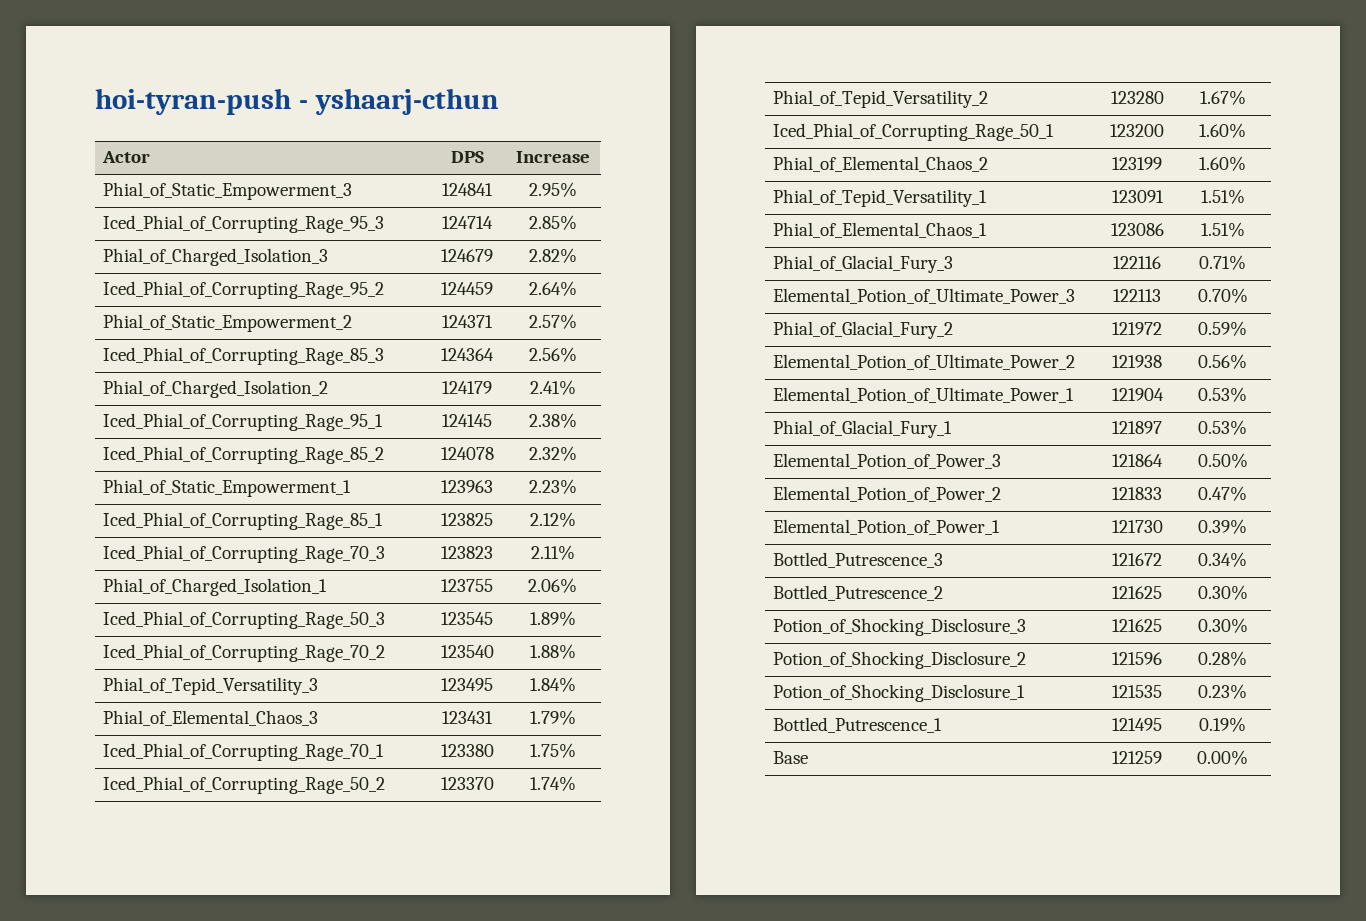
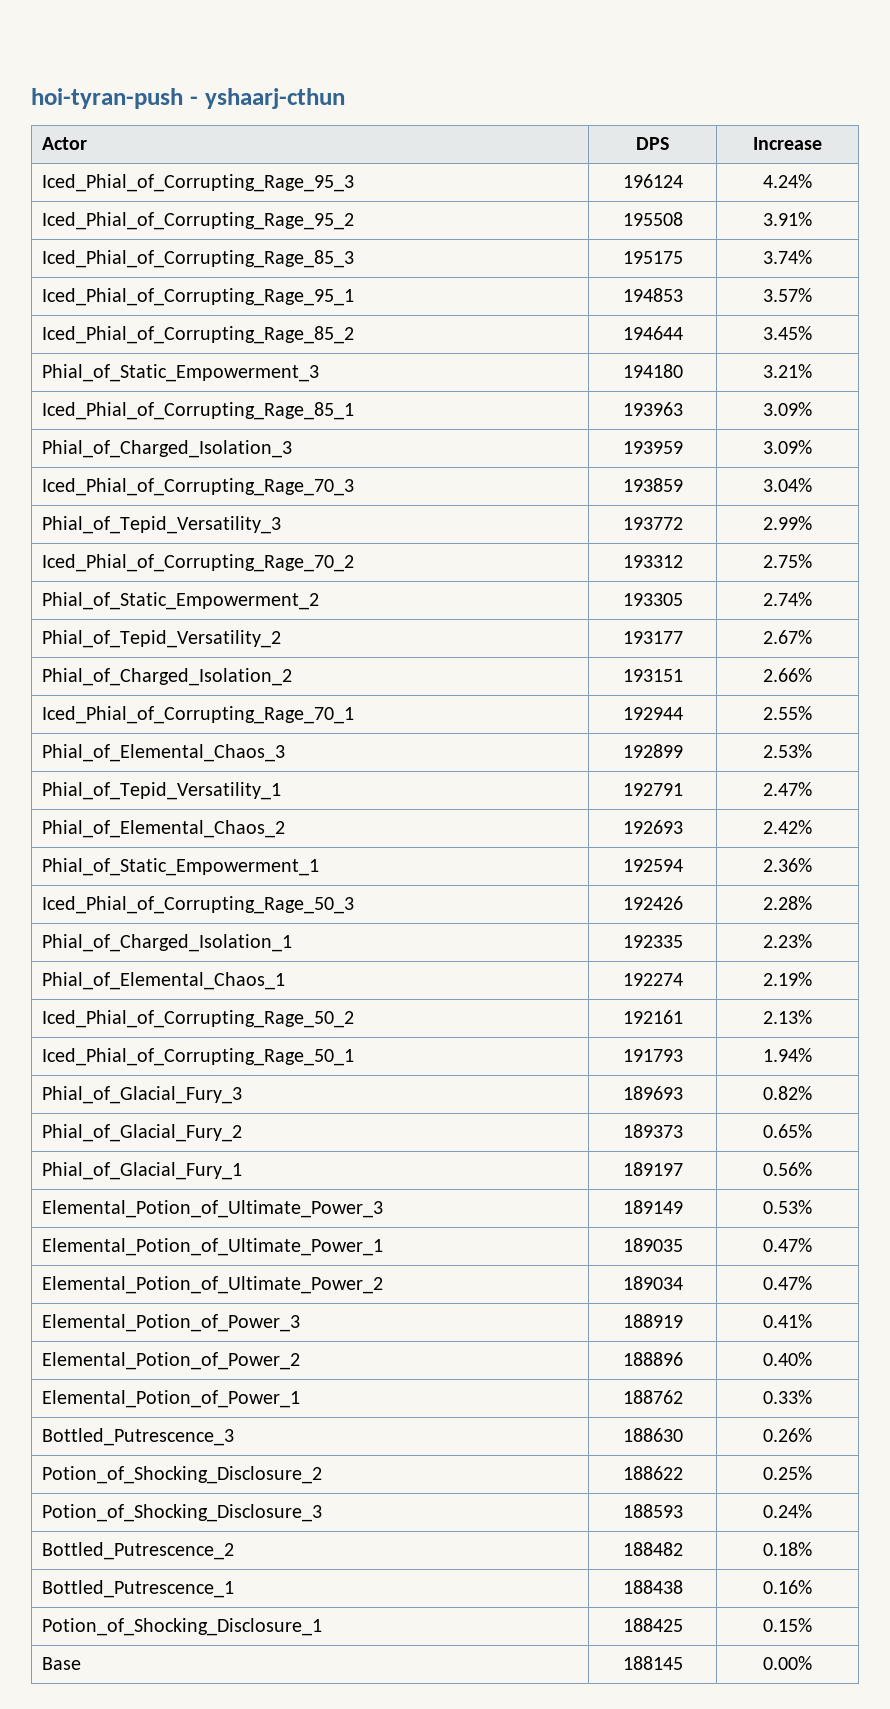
- Phial_of_Static_Empowerment_3 | 124841 | 2.95%
- Iced_Phial_of_Corrupting_Rage_95_3 | 124714 | 2.85%
- Phial_of_Charged_Isolation_3 | 124679 | 2.82%
- Iced_Phial_of_Corrupting_Rage_95_2 | 124459 | 2.64%
- Phial_of_Static_Empowerment_2 | 124371 | 2.57%
- Iced_Phial_of_Corrupting_Rage_85_3 | 124364 | 2.56%
- Phial_of_Charged_Isolation_2 | 124179 | 2.41%
- Iced_Phial_of_Corrupting_Rage_95_1 | 124145 | 2.38%
- Iced_Phial_of_Corrupting_Rage_85_2 | 124078 | 2.32%
- Phial_of_Static_Empowerment_1 | 123963 | 2.23%
- Iced_Phial_of_Corrupting_Rage_85_1 | 123825 | 2.12%
- Iced_Phial_of_Corrupting_Rage_70_3 | 123823 | 2.11%
- Phial_of_Charged_Isolation_1 | 123755 | 2.06%
- Iced_Phial_of_Corrupting_Rage_50_3 | 123545 | 1.89%
- Iced_Phial_of_Corrupting_Rage_70_2 | 123540 | 1.88%
- Phial_of_Tepid_Versatility_3 | 123495 | 1.84%
- Phial_of_Elemental_Chaos_3 | 123431 | 1.79%
- Iced_Phial_of_Corrupting_Rage_70_1 | 123380 | 1.75%
- Iced_Phial_of_Corrupting_Rage_50_2 | 123370 | 1.74%
- Phial_of_Tepid_Versatility_2 | 123280 | 1.67%
- Iced_Phial_of_Corrupting_Rage_50_1 | 123200 | 1.60%
- Phial_of_Elemental_Chaos_2 | 123199 | 1.60%
- Phial_of_Tepid_Versatility_1 | 123091 | 1.51%
- Phial_of_Elemental_Chaos_1 | 123086 | 1.51%
- Phial_of_Glacial_Fury_3 | 122116 | 0.71%
- Elemental_Potion_of_Ultimate_Power_3 | 122113 | 0.70%
- Phial_of_Glacial_Fury_2 | 121972 | 0.59%
- Elemental_Potion_of_Ultimate_Power_2 | 121938 | 0.56%
- Elemental_Potion_of_Ultimate_Power_1 | 121904 | 0.53%
- Phial_of_Glacial_Fury_1 | 121897 | 0.53%
+ Iced_Phial_of_Corrupting_Rage_95_3 | 196124 | 4.24%
+ Iced_Phial_of_Corrupting_Rage_95_2 | 195508 | 3.91%
+ Iced_Phial_of_Corrupting_Rage_85_3 | 195175 | 3.74%
+ Iced_Phial_of_Corrupting_Rage_95_1 | 194853 | 3.57%
+ Iced_Phial_of_Corrupting_Rage_85_2 | 194644 | 3.45%
+ Phial_of_Static_Empowerment_3 | 194180 | 3.21%
+ Iced_Phial_of_Corrupting_Rage_85_1 | 193963 | 3.09%
+ Phial_of_Charged_Isolation_3 | 193959 | 3.09%
+ Iced_Phial_of_Corrupting_Rage_70_3 | 193859 | 3.04%
+ Phial_of_Tepid_Versatility_3 | 193772 | 2.99%
+ Iced_Phial_of_Corrupting_Rage_70_2 | 193312 | 2.75%
+ Phial_of_Static_Empowerment_2 | 193305 | 2.74%
+ Phial_of_Tepid_Versatility_2 | 193177 | 2.67%
+ Phial_of_Charged_Isolation_2 | 193151 | 2.66%
+ Iced_Phial_of_Corrupting_Rage_70_1 | 192944 | 2.55%
+ Phial_of_Elemental_Chaos_3 | 192899 | 2.53%
+ Phial_of_Tepid_Versatility_1 | 192791 | 2.47%
+ Phial_of_Elemental_Chaos_2 | 192693 | 2.42%
+ Phial_of_Static_Empowerment_1 | 192594 | 2.36%
+ Iced_Phial_of_Corrupting_Rage_50_3 | 192426 | 2.28%
+ Phial_of_Charged_Isolation_1 | 192335 | 2.23%
+ Phial_of_Elemental_Chaos_1 | 192274 | 2.19%
+ Iced_Phial_of_Corrupting_Rage_50_2 | 192161 | 2.13%
+ Iced_Phial_of_Corrupting_Rage_50_1 | 191793 | 1.94%
+ Phial_of_Glacial_Fury_3 | 189693 | 0.82%
+ Phial_of_Glacial_Fury_2 | 189373 | 0.65%
+ Phial_of_Glacial_Fury_1 | 189197 | 0.56%
+ Elemental_Potion_of_Ultimate_Power_3 | 189149 | 0.53%
+ Elemental_Potion_of_Ultimate_Power_1 | 189035 | 0.47%
+ Elemental_Potion_of_Ultimate_Power_2 | 189034 | 0.47%
- Elemental_Potion_of_Power_3 | 121864 | 0.50%
+ Elemental_Potion_of_Power_3 | 188919 | 0.41%
- Elemental_Potion_of_Power_2 | 121833 | 0.47%
+ Elemental_Potion_of_Power_2 | 188896 | 0.40%
- Elemental_Potion_of_Power_1 | 121730 | 0.39%
+ Elemental_Potion_of_Power_1 | 188762 | 0.33%
- Bottled_Putrescence_3 | 121672 | 0.34%
- Bottled_Putrescence_2 | 121625 | 0.30%
- Potion_of_Shocking_Disclosure_3 | 121625 | 0.30%
- Potion_of_Shocking_Disclosure_2 | 121596 | 0.28%
- Potion_of_Shocking_Disclosure_1 | 121535 | 0.23%
- Bottled_Putrescence_1 | 121495 | 0.19%
+ Bottled_Putrescence_3 | 188630 | 0.26%
+ Potion_of_Shocking_Disclosure_2 | 188622 | 0.25%
+ Potion_of_Shocking_Disclosure_3 | 188593 | 0.24%
+ Bottled_Putrescence_2 | 188482 | 0.18%
+ Bottled_Putrescence_1 | 188438 | 0.16%
+ Potion_of_Shocking_Disclosure_1 | 188425 | 0.15%
- Base | 121259 | 0.00%
+ Base | 188145 | 0.00%

